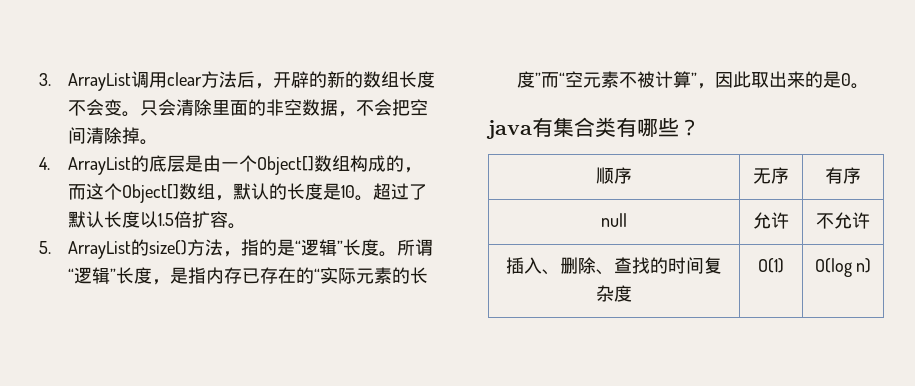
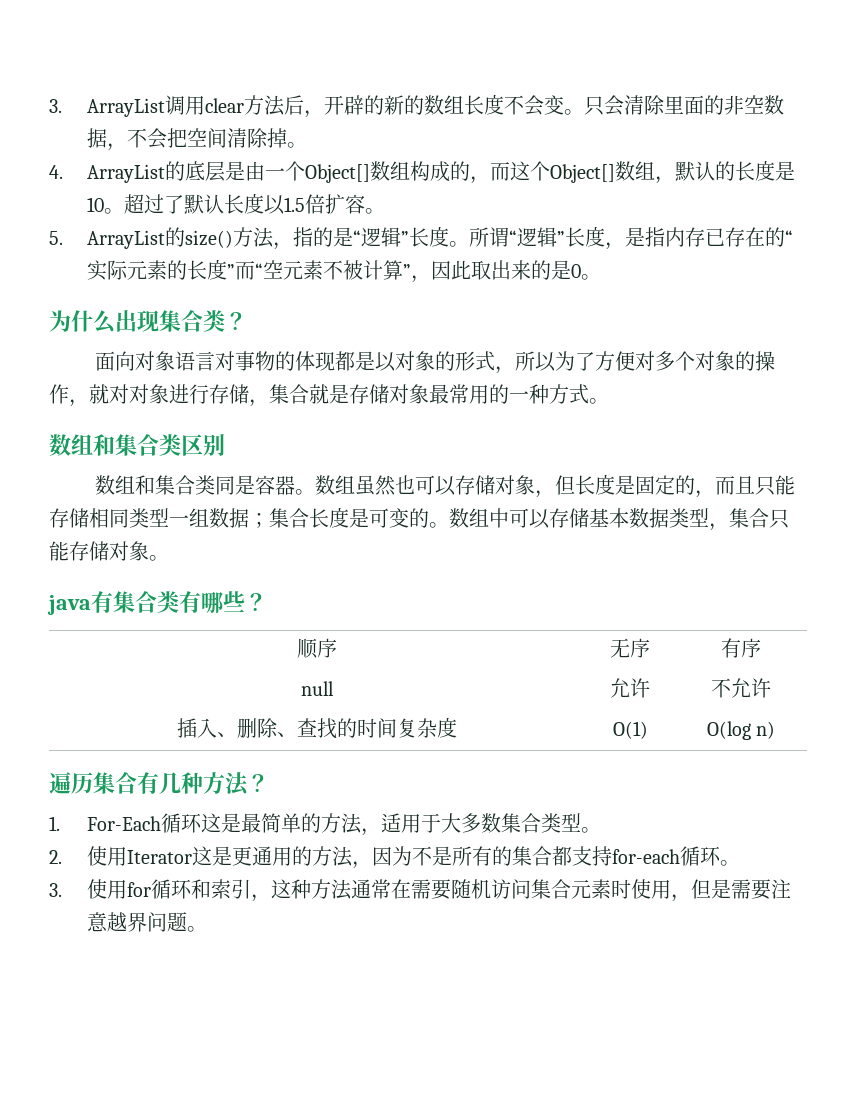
+ 为什么出现集合类？
+ 面向对象语言对事物的体现都是以对象的形式，所以为了方便对多个对象的操作，就对对象进行存储，集合就是存储对象最常用的一种方式。
+ 数组和集合类区别
+ 数组和集合类同是容器。数组虽然也可以存储对象，但长度是固定的，而且只能存储相同类型一组数据；集合长度是可变的。数组中可以存储基本数据类型，集合只能存储对象。
+ 遍历集合有几种方法？
+ 1. For-Each循环这是最简单的方法，适用于大多数集合类型。
+ 2.使用Iterator这是更通用的方法，因为不是所有的集合都支持for-each循环。
+ 3.使用for循环和索引，这种方法通常在需要随机访问集合元素时使用，但是需要注意越界问题。

